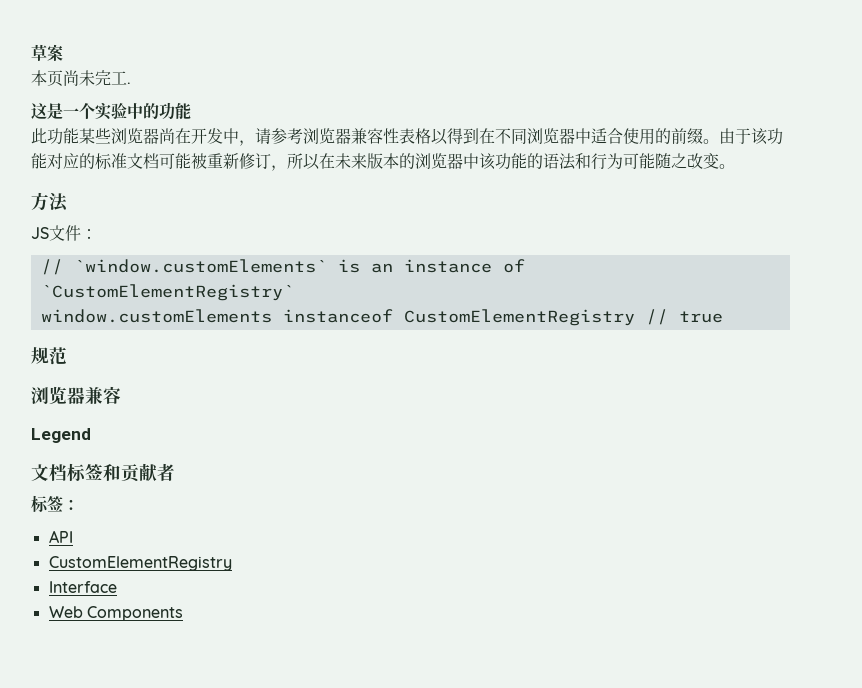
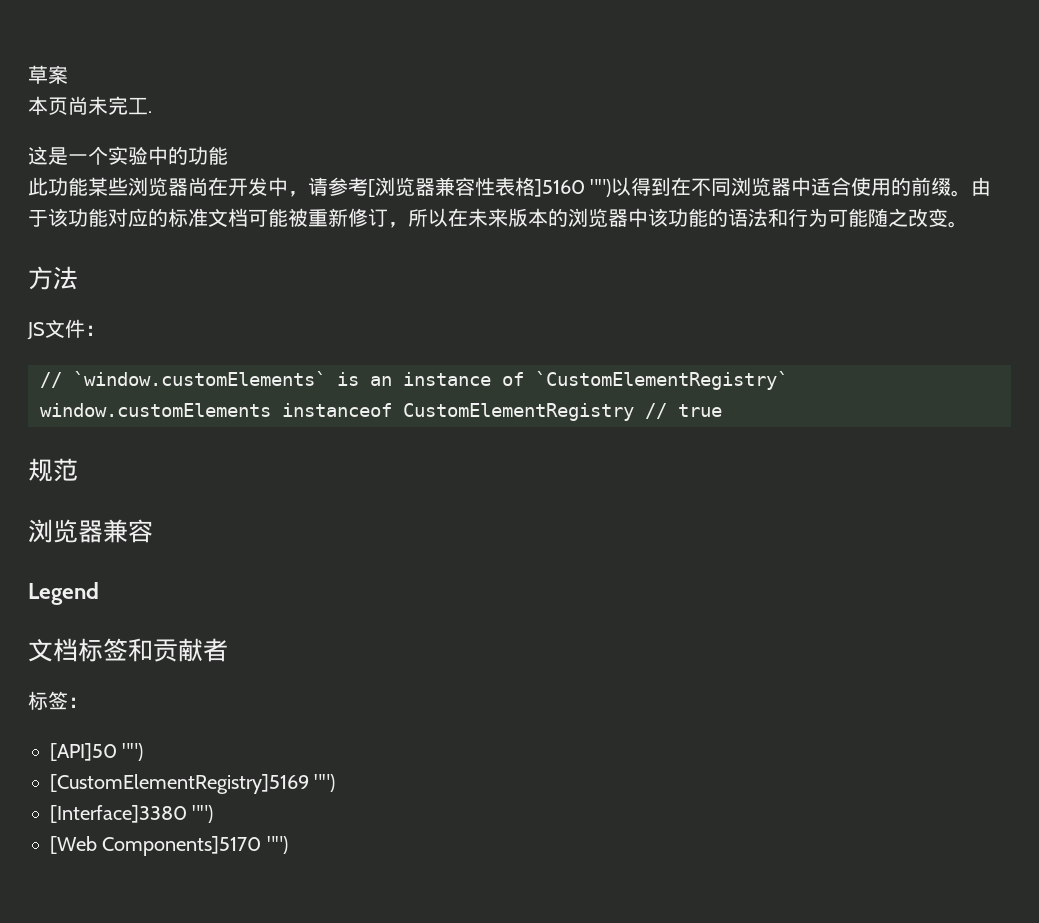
- 此功能某些浏览器尚在开发中，请参考浏览器兼容性表格以得到在不同浏览器中适合使用的前缀。
+ 此功能某些浏览器尚在开发中，请参考[浏览器兼容性表格]5160 "")以得到在不同浏览器中适合使用的前缀。
- API
- CustomElementRegistry
- Interface
- Web Components
+ [API]50 "")
+ [CustomElementRegistry]5169 "")
+ [Interface]3380 "")
+ [Web Components]5170 "")

